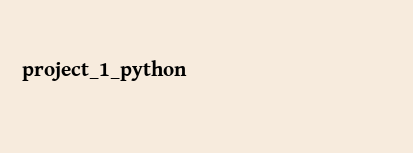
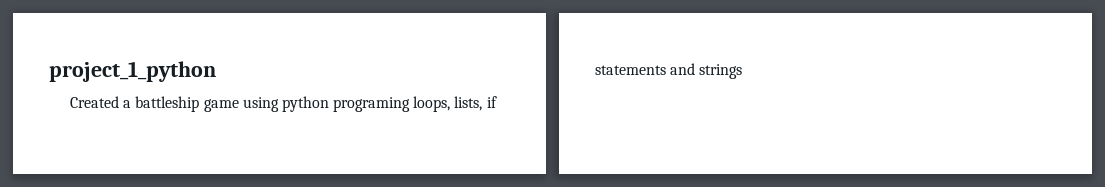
+ Created a battleship game using python programing loops, lists, if statements and strings

